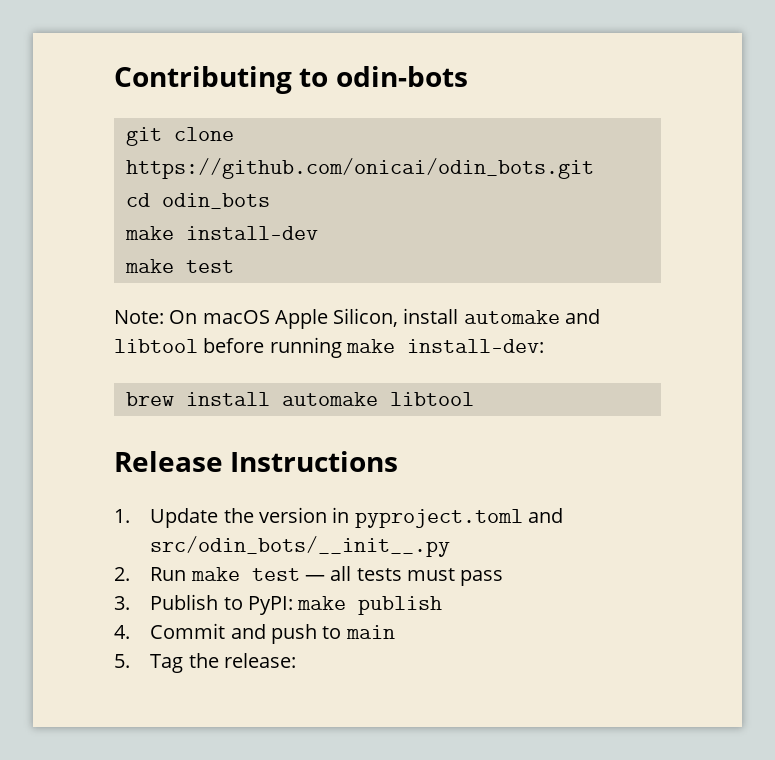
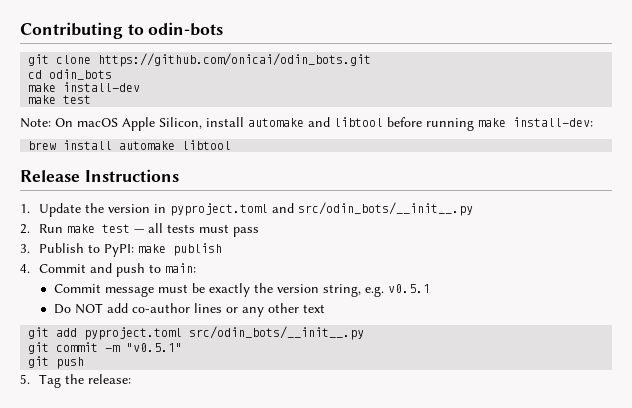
- 4. Commit and push to main
+ 4. Commit and push to main:
+ Commit message must be exactly the version string, e.g. v0.5.1
+ Do NOT add co-author lines or any other text
+ git add pyproject.toml src/odin_bots/__init__.py
+ git commit -m "v0.5.1"
+ git push

